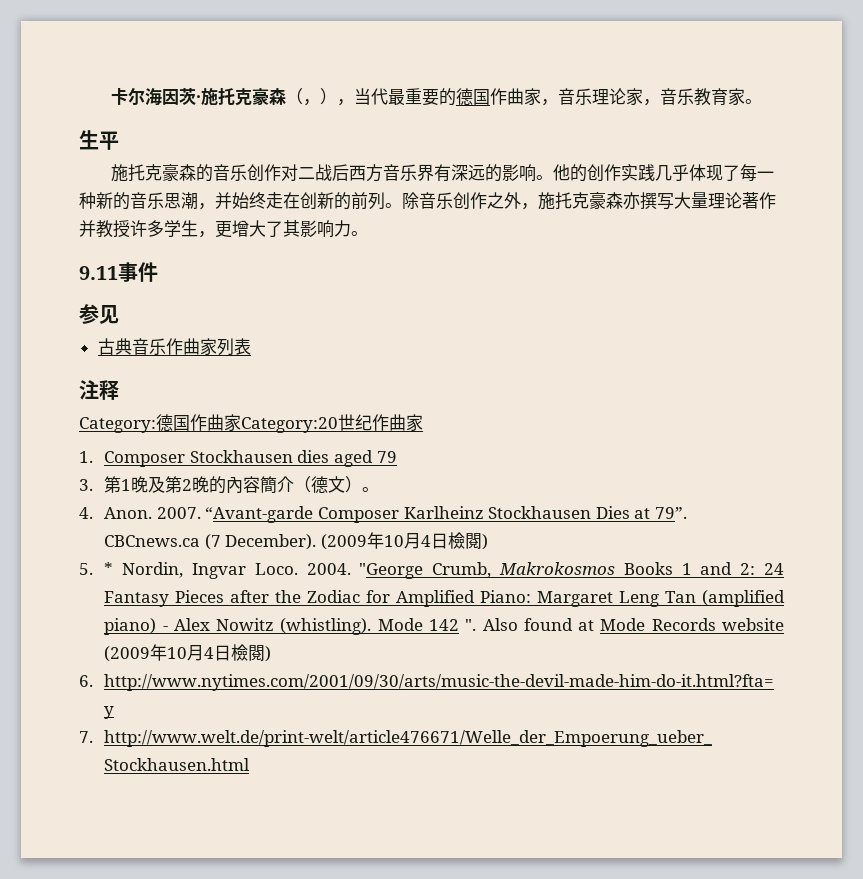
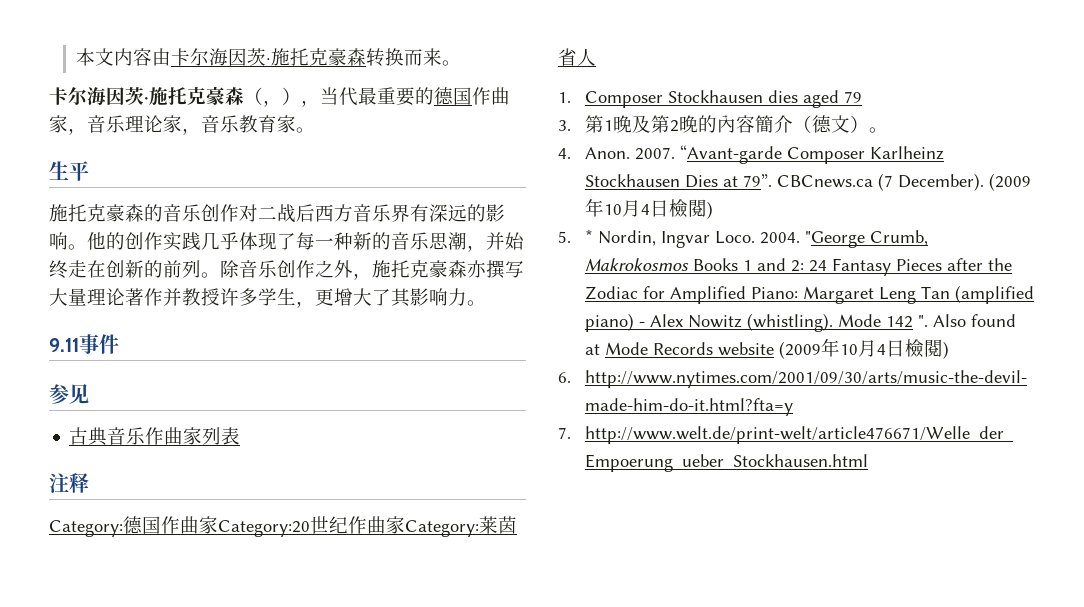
+ 本文内容由卡尔海因茨·施托克豪森转换而来。
- Category:德国作曲家Category:20世纪作曲家
+ Category:德国作曲家Category:20世纪作曲家Category:莱茵省人

